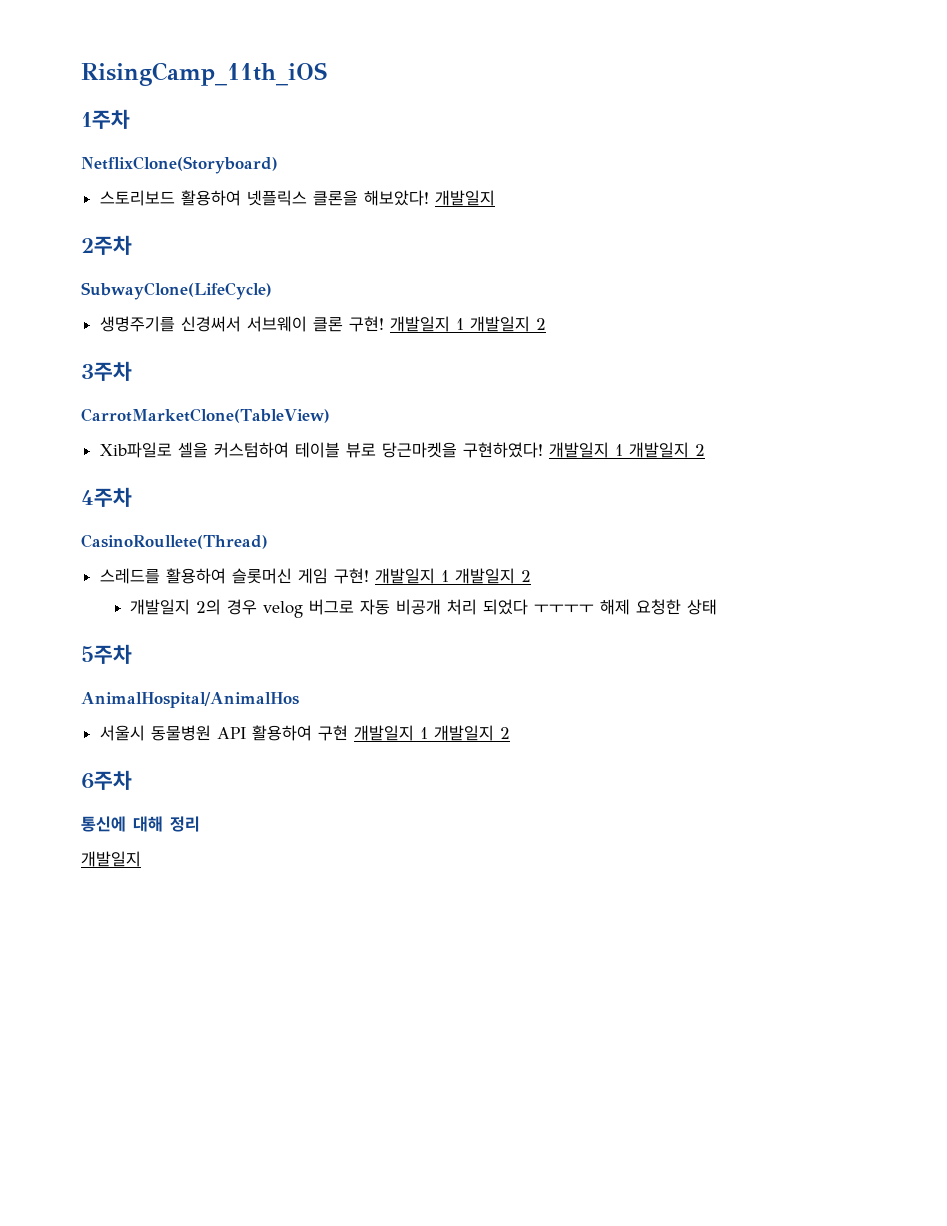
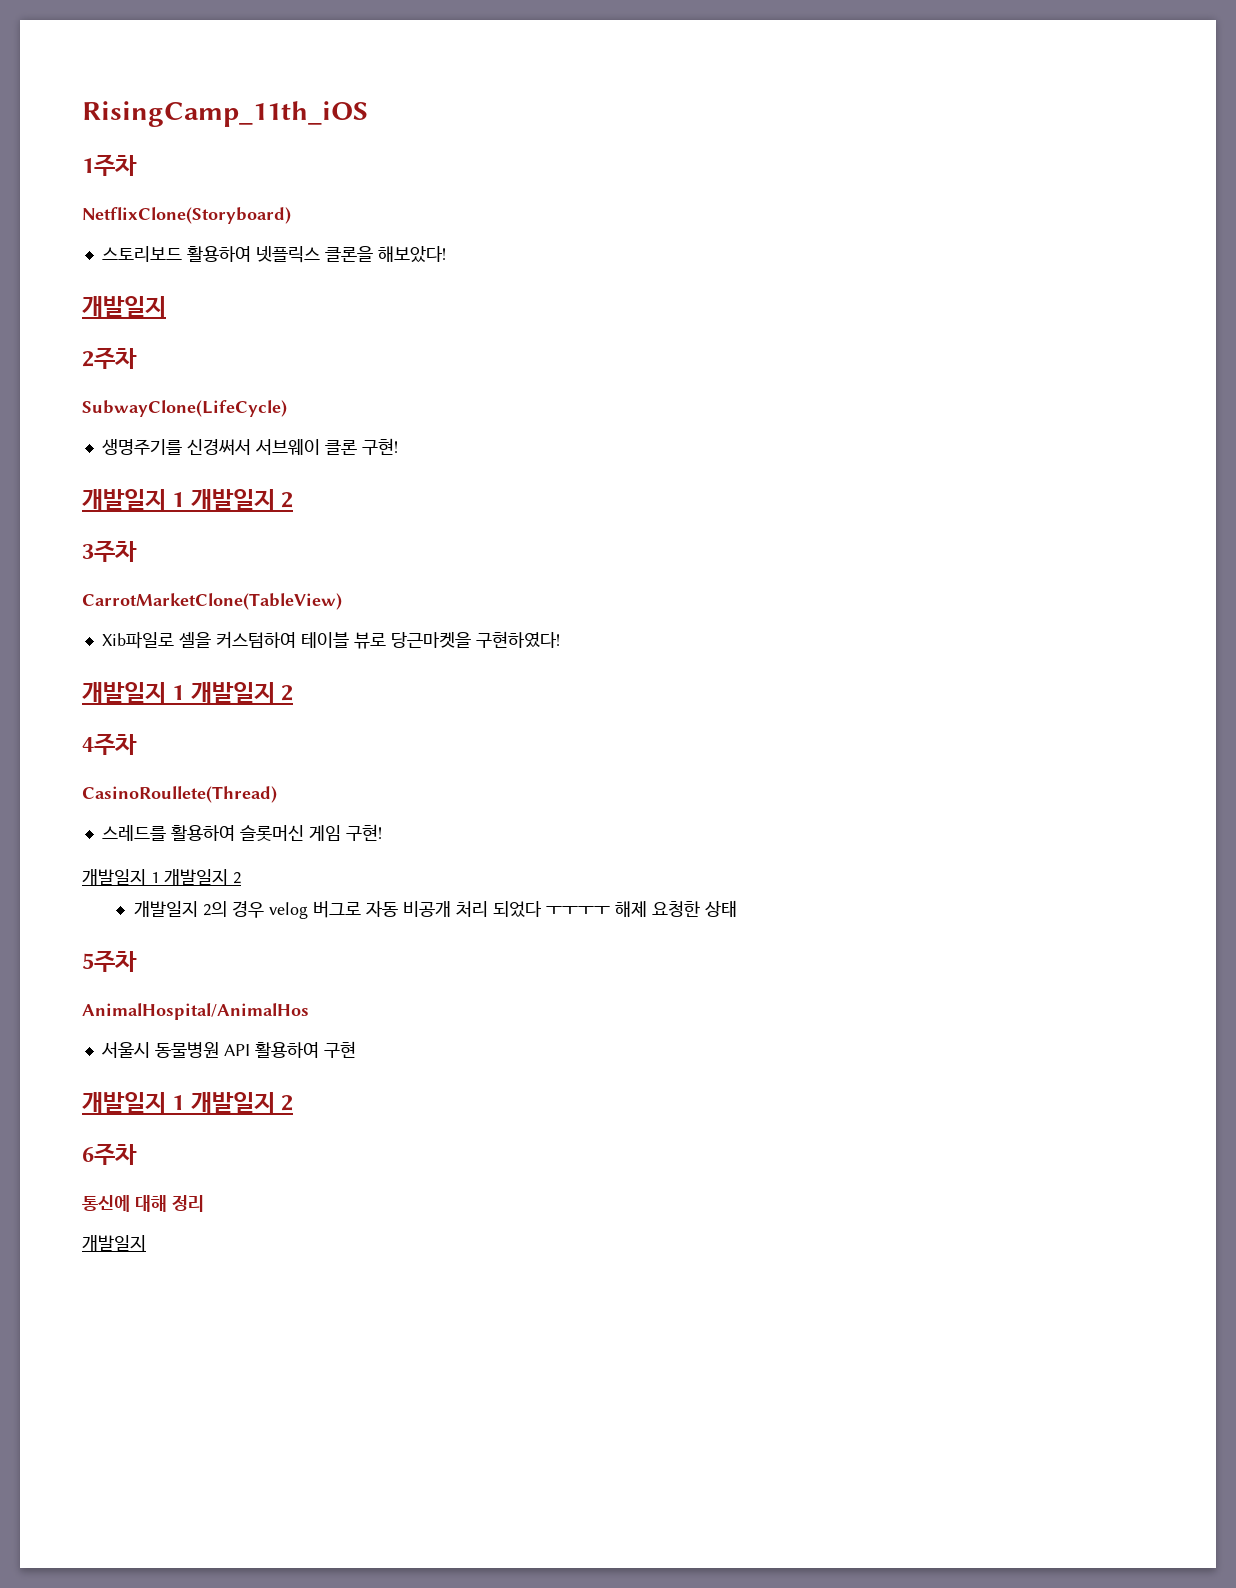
- 스토리보드 활용하여 넷플릭스 클론을 해보았다! 개발일지
+ 스토리보드 활용하여 넷플릭스 클론을 해보았다!
+ 개발일지
- 생명주기를 신경써서 서브웨이 클론 구현! 개발일지 1 개발일지 2
+ 생명주기를 신경써서 서브웨이 클론 구현!
+ 개발일지 1 개발일지 2
- Xib파일로 셀을 커스텀하여 테이블 뷰로 당근마켓을 구현하였다! 개발일지 1 개발일지 2
+ Xib파일로 셀을 커스텀하여 테이블 뷰로 당근마켓을 구현하였다!
+ 개발일지 1 개발일지 2
- 스레드를 활용하여 슬롯머신 게임 구현! 개발일지 1 개발일지 2
+ 스레드를 활용하여 슬롯머신 게임 구현!
+ 개발일지 1 개발일지 2
- 서울시 동물병원 API 활용하여 구현 개발일지 1 개발일지 2
+ 서울시 동물병원 API 활용하여 구현
+ 개발일지 1 개발일지 2

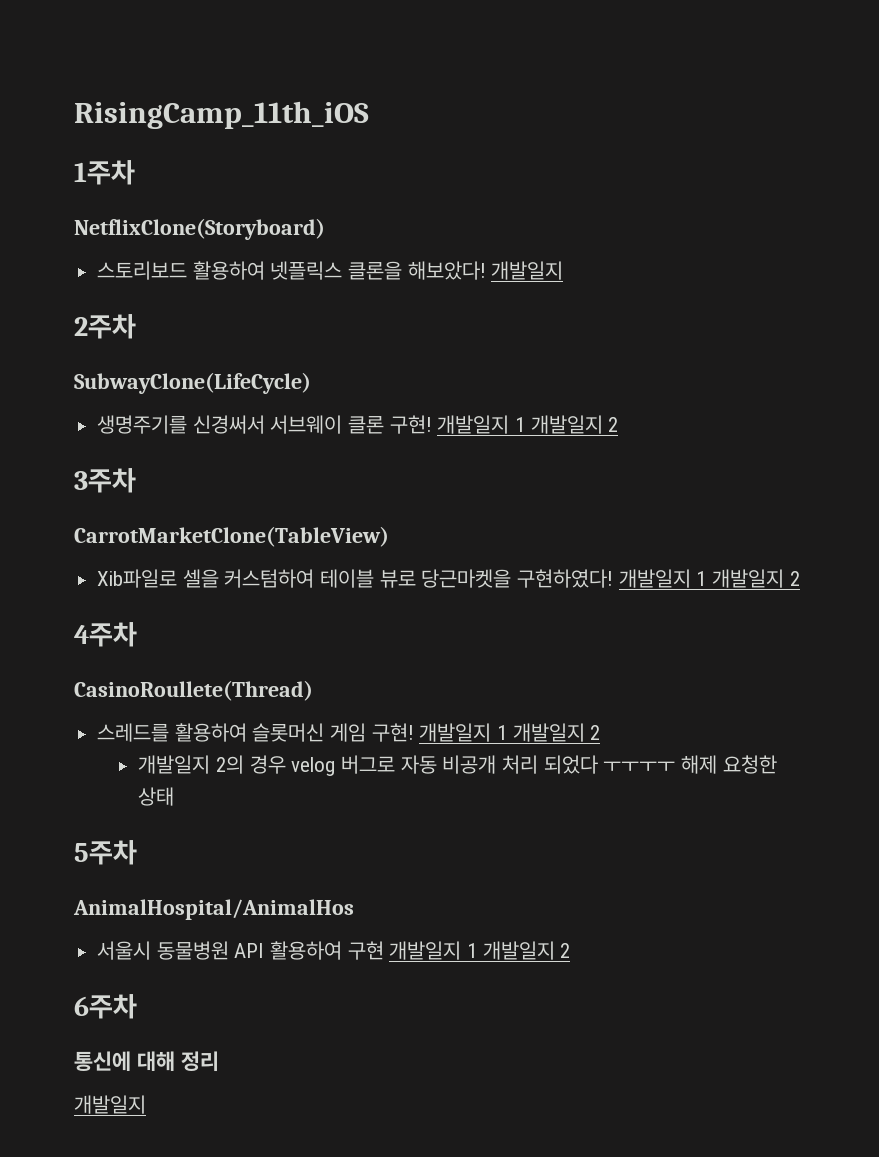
- 스토리보드 활용하여 넷플릭스 클론을 해보았다!
- 개발일지
+ 스토리보드 활용하여 넷플릭스 클론을 해보았다! 개발일지
- 생명주기를 신경써서 서브웨이 클론 구현!
- 개발일지 1 개발일지 2
+ 생명주기를 신경써서 서브웨이 클론 구현! 개발일지 1 개발일지 2
- Xib파일로 셀을 커스텀하여 테이블 뷰로 당근마켓을 구현하였다!
- 개발일지 1 개발일지 2
+ Xib파일로 셀을 커스텀하여 테이블 뷰로 당근마켓을 구현하였다! 개발일지 1 개발일지 2
- 스레드를 활용하여 슬롯머신 게임 구현!
- 개발일지 1 개발일지 2
+ 스레드를 활용하여 슬롯머신 게임 구현! 개발일지 1 개발일지 2
- 서울시 동물병원 API 활용하여 구현
- 개발일지 1 개발일지 2
+ 서울시 동물병원 API 활용하여 구현 개발일지 1 개발일지 2

